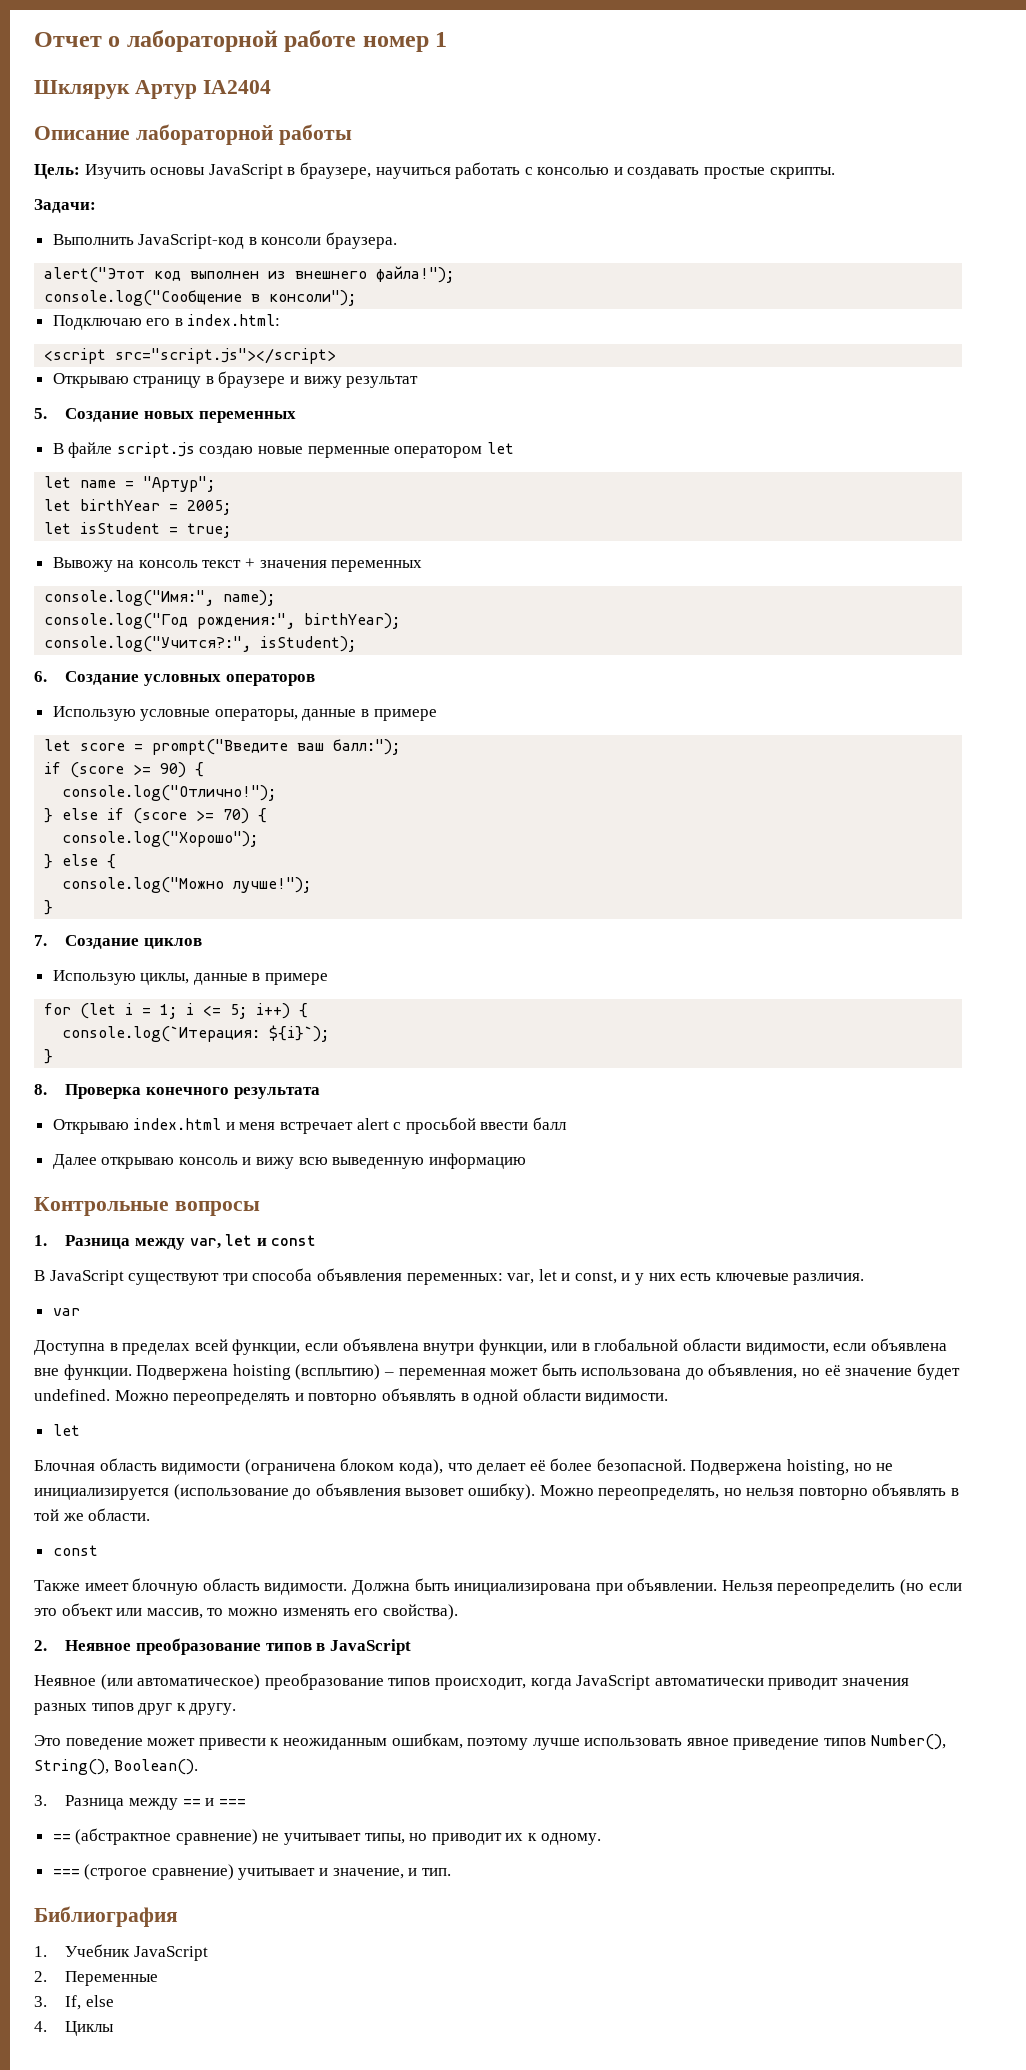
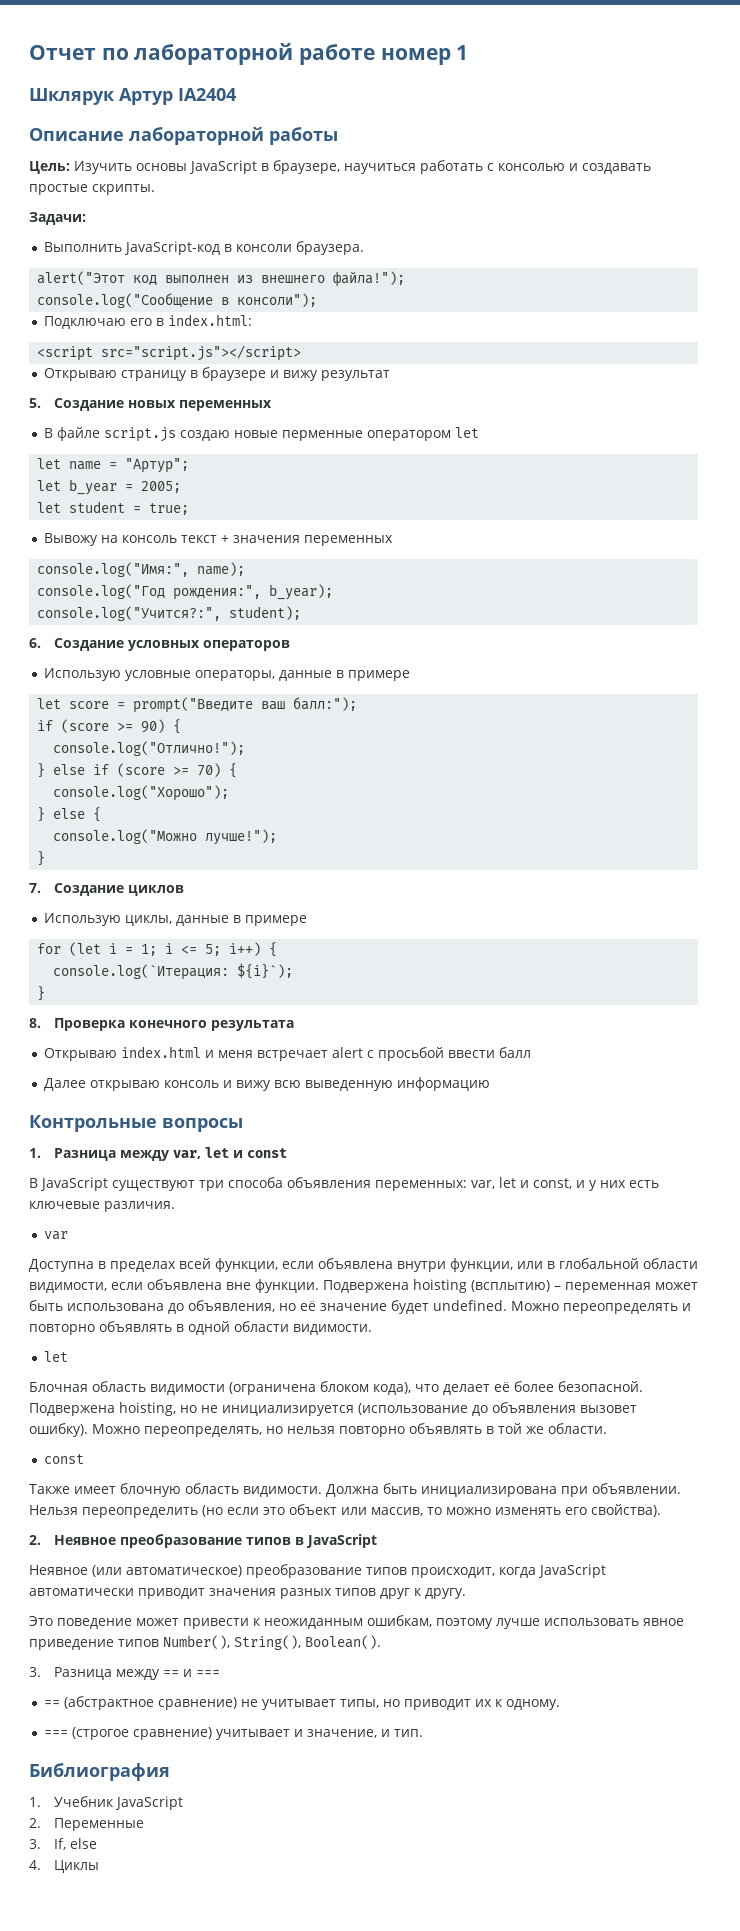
- Отчет о лабораторной работе номер 1
+ Отчет по лабораторной работе номер 1
- let birthYear = 2005;
+ let b_year = 2005;
- let isStudent = true;
+ let student = true;
- console.log("Год рождения:", birthYear);
+ console.log("Год рождения:", b_year);
- console.log("Учится?:", isStudent);
+ console.log("Учится?:", student);

